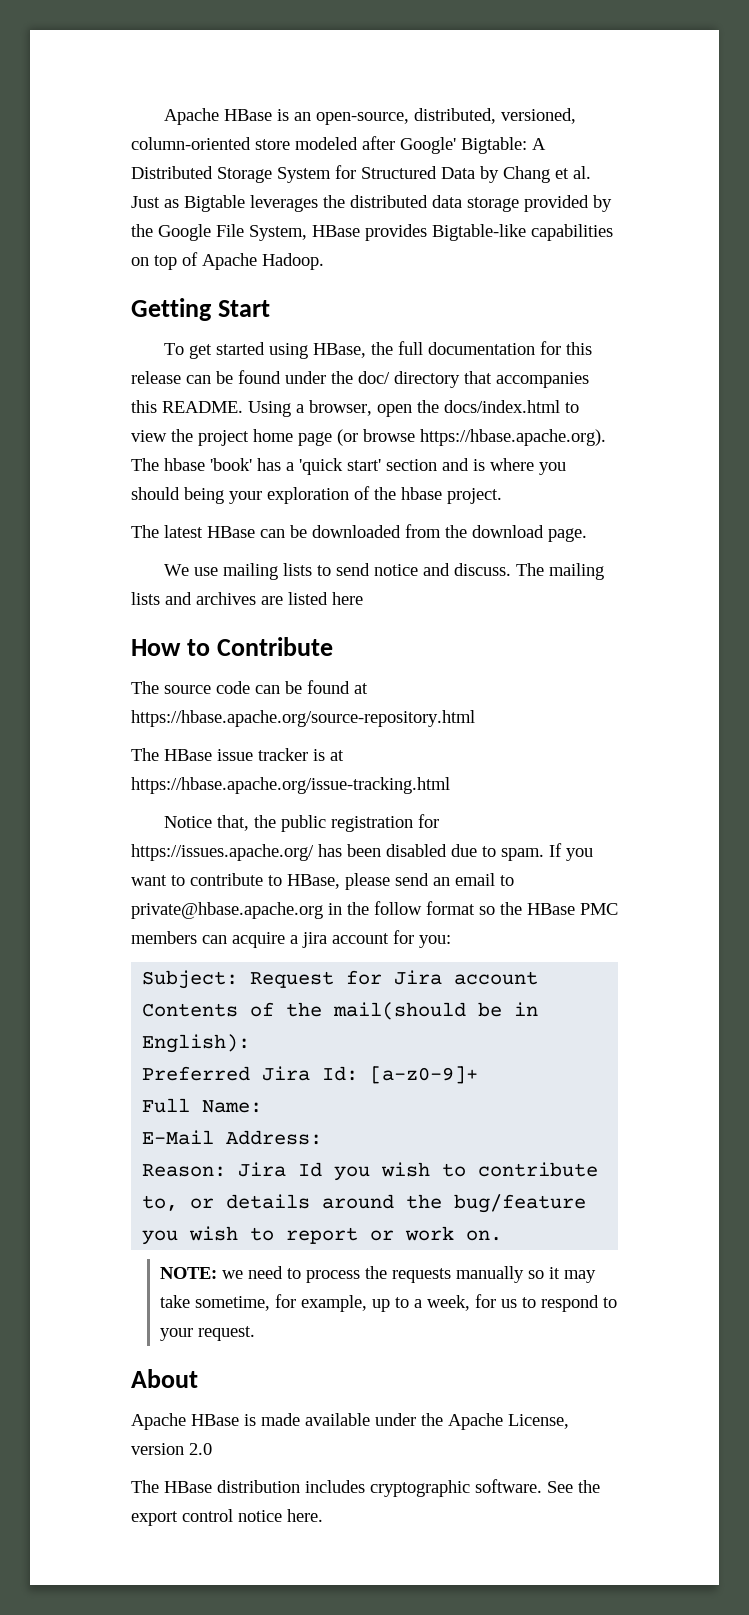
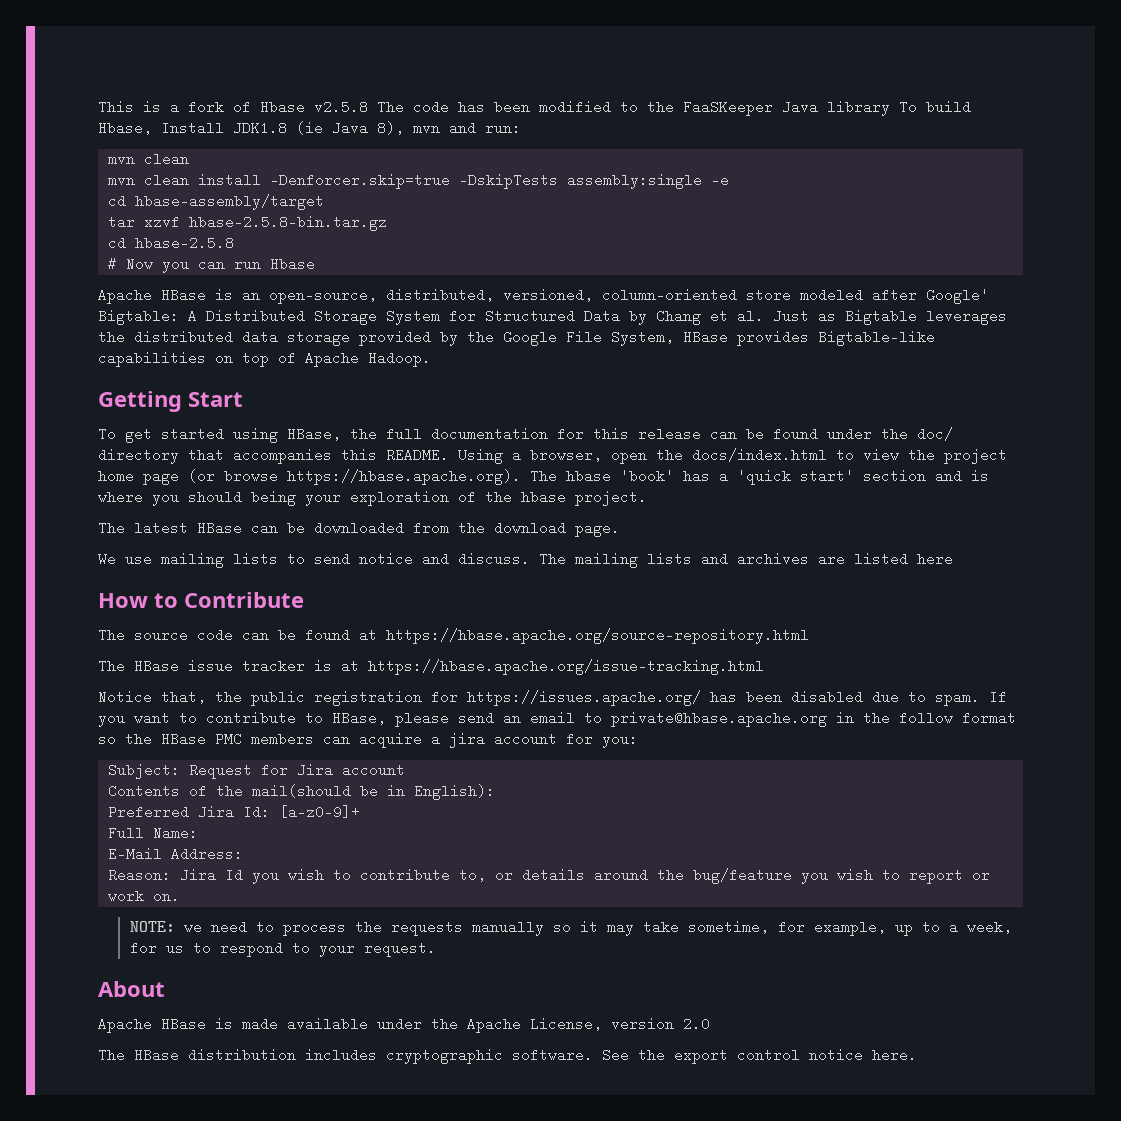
+ This is a fork of Hbase v2.5.8 The code has been modified to the FaaSKeeper Java library To build Hbase, Install JDK1.8 (ie Java 8), mvn and run:
+ mvn clean
+ mvn clean install -Denforcer.skip=true -DskipTests assembly:single -e
+ cd hbase-assembly/target
+ tar xzvf hbase-2.5.8-bin.tar.gz
+ cd hbase-2.5.8
+ # Now you can run Hbase

